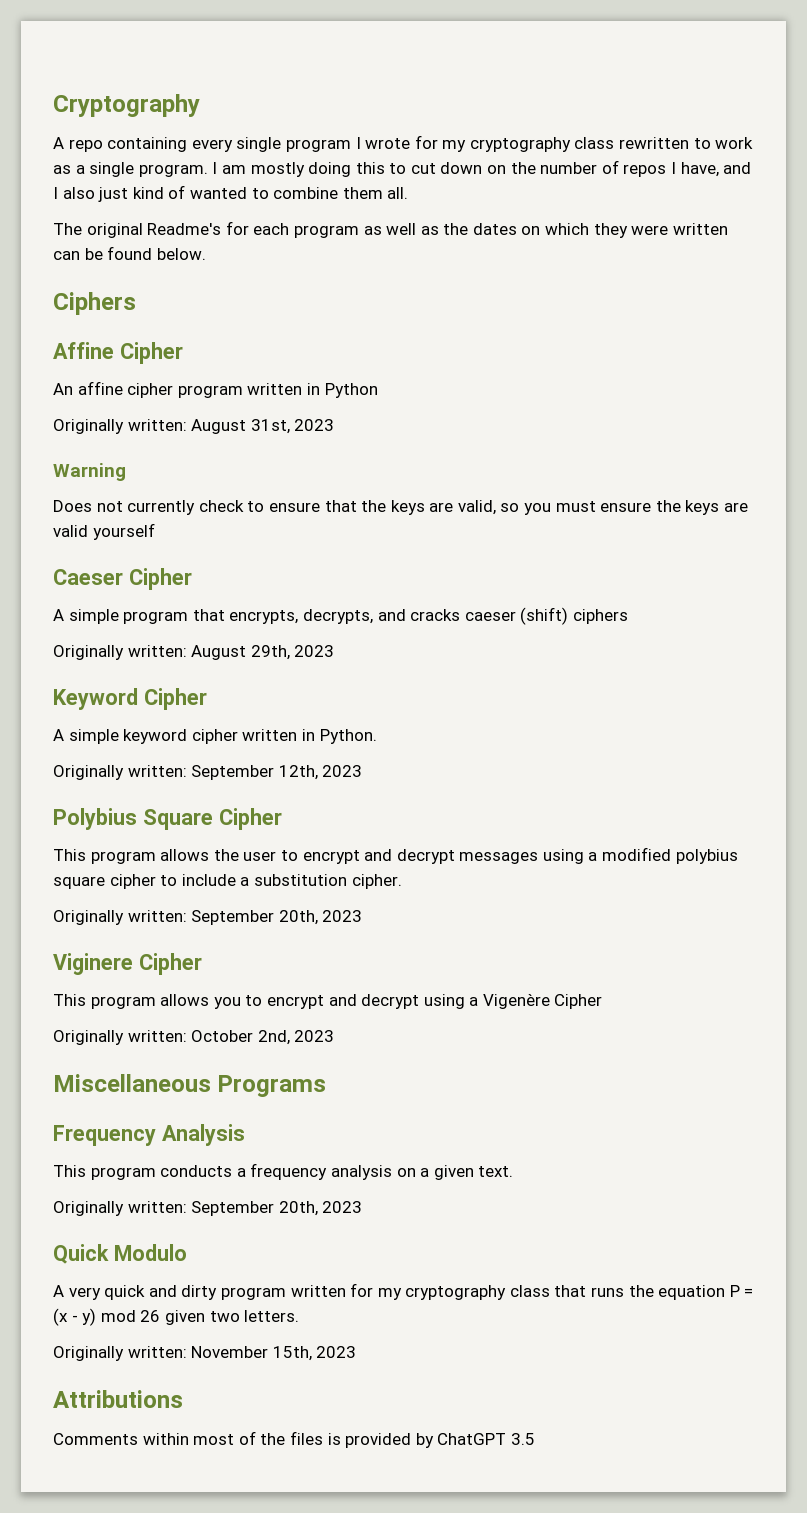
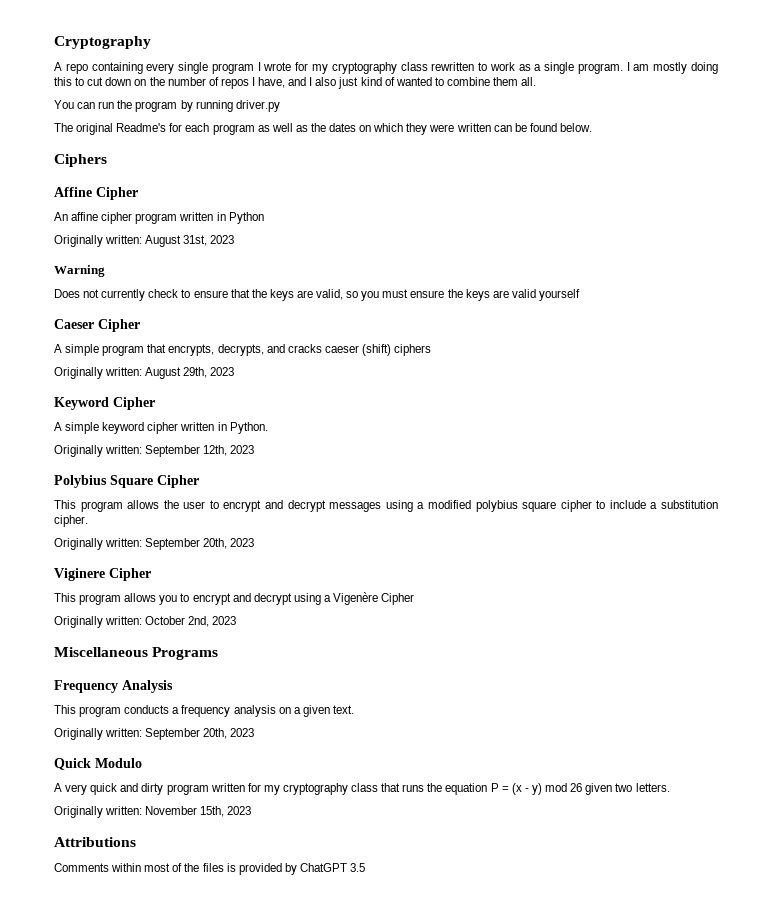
+ You can run the program by running driver.py

